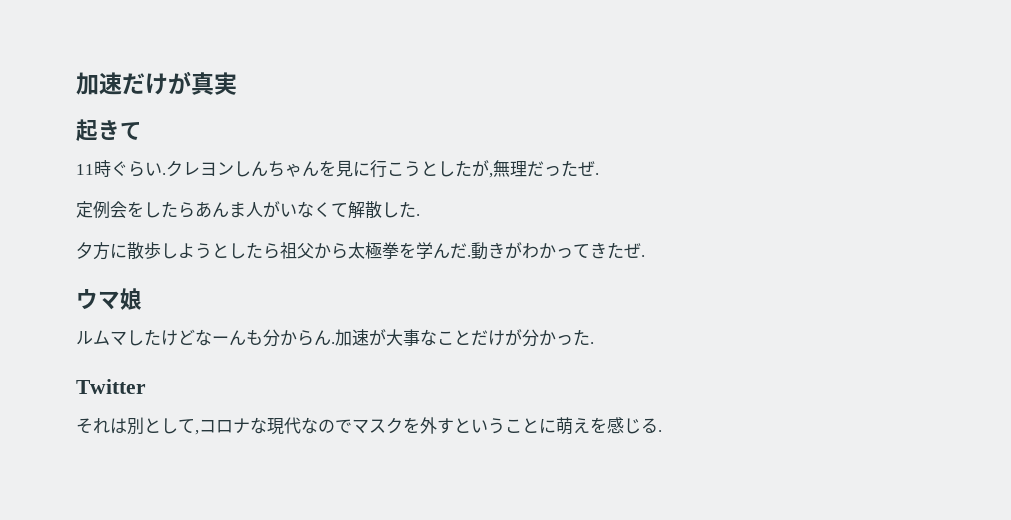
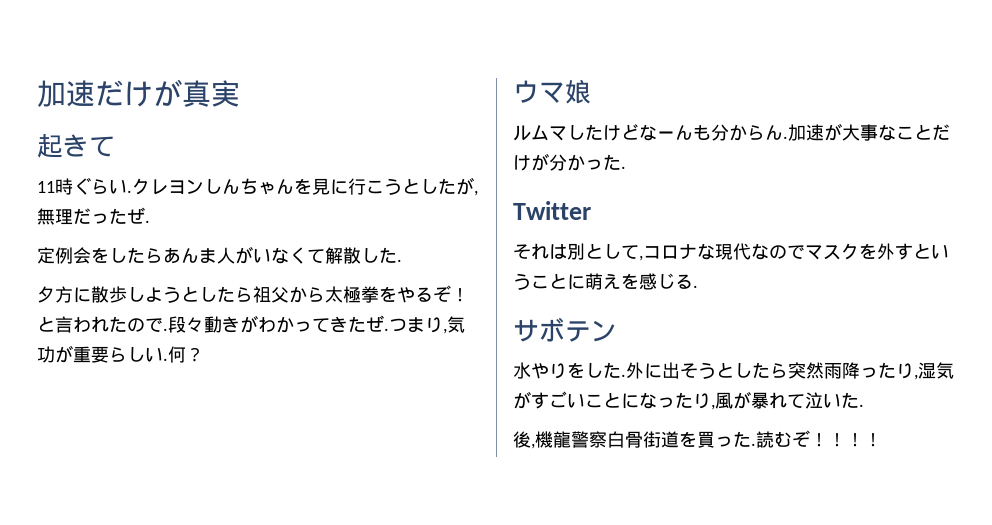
- 夕方に散歩しようとしたら祖父から太極拳を学んだ.動きがわかってきたぜ.
+ 夕方に散歩しようとしたら祖父から太極拳をやるぞ！と言われたので.段々動きがわかってきたぜ.つまり,気功が重要らしい.何？
+ サボテン
+ 水やりをした.外に出そうとしたら突然雨降ったり,湿気がすごいことになったり,風が暴れて泣いた.
+ 後,機龍警察白骨街道を買った.読むぞ！！！！

